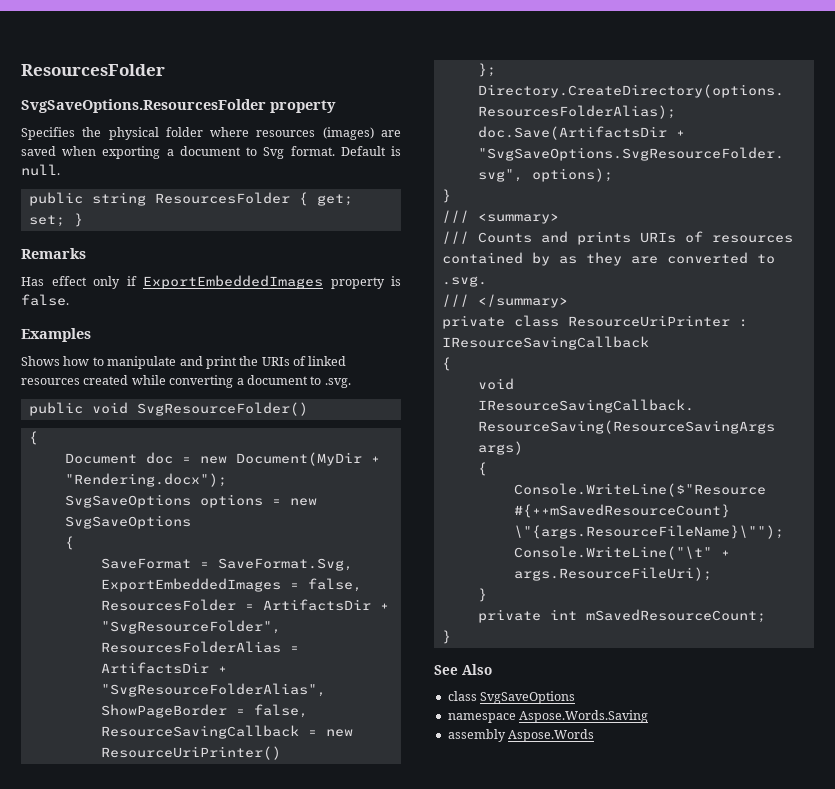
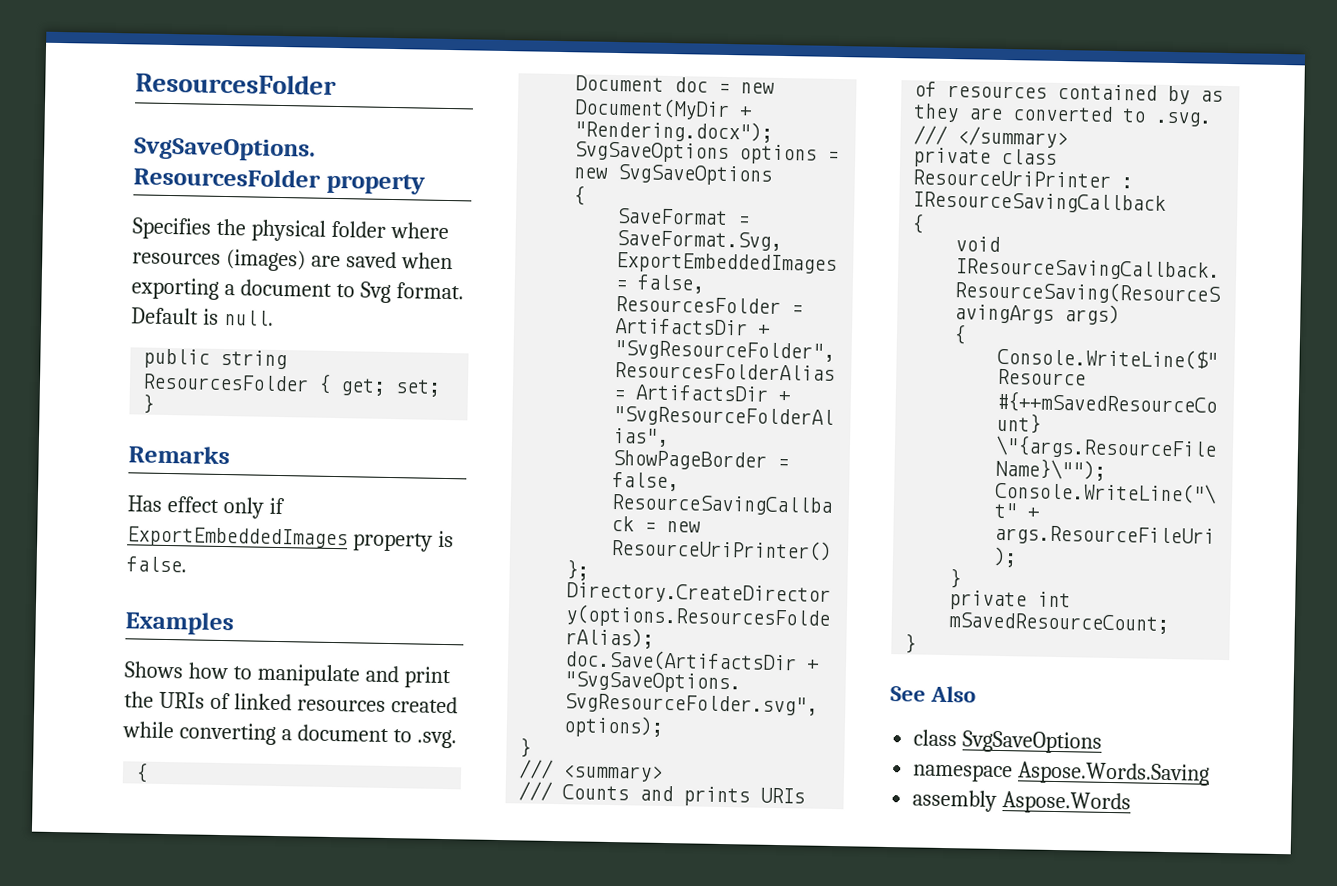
- public void SvgResourceFolder()

